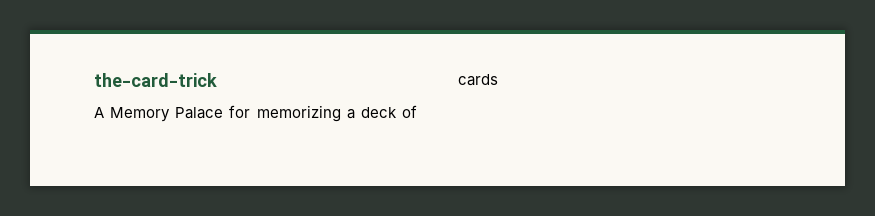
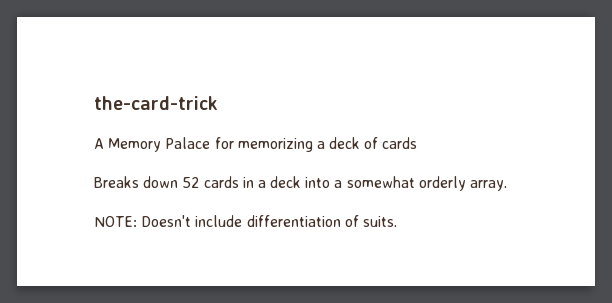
+ Breaks down 52 cards in a deck into a somewhat orderly array.
+ NOTE: Doesn't include differentiation of suits.

